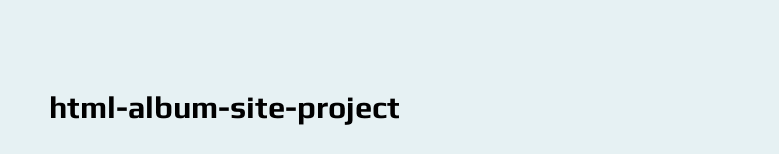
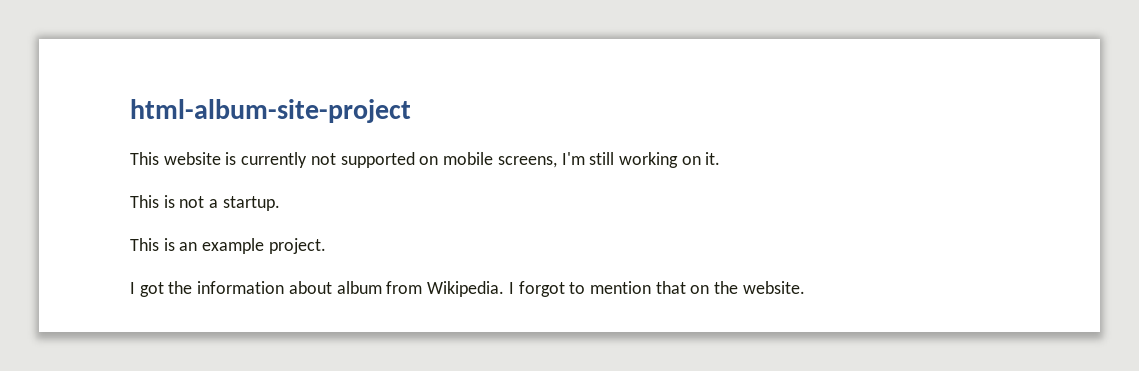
+ This website is currently not supported on mobile screens, I'm still working on it.
+ This is not a startup.
+ This is an example project.
+ I got the information about album from Wikipedia. I forgot to mention that on the website.

